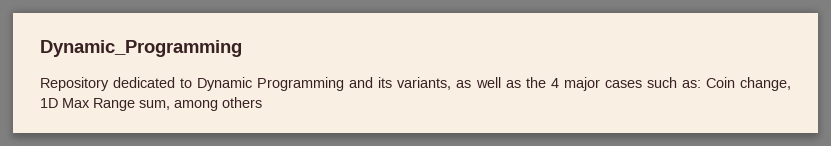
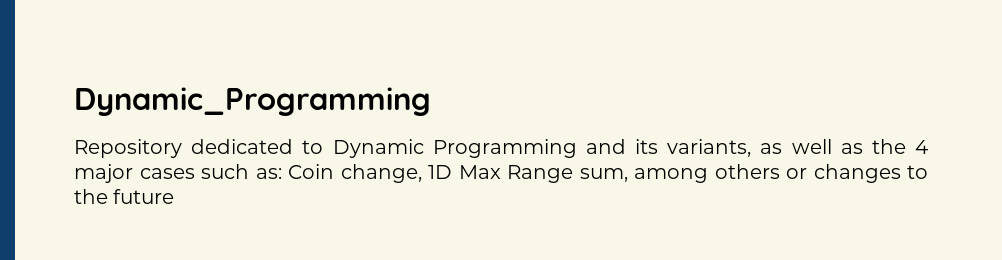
- Repository dedicated to Dynamic Programming and its variants, as well as the 4 major cases such as: Coin change, 1D Max Range sum, among others
+ Repository dedicated to Dynamic Programming and its variants, as well as the 4 major cases such as: Coin change, 1D Max Range sum, among others or changes to the future

